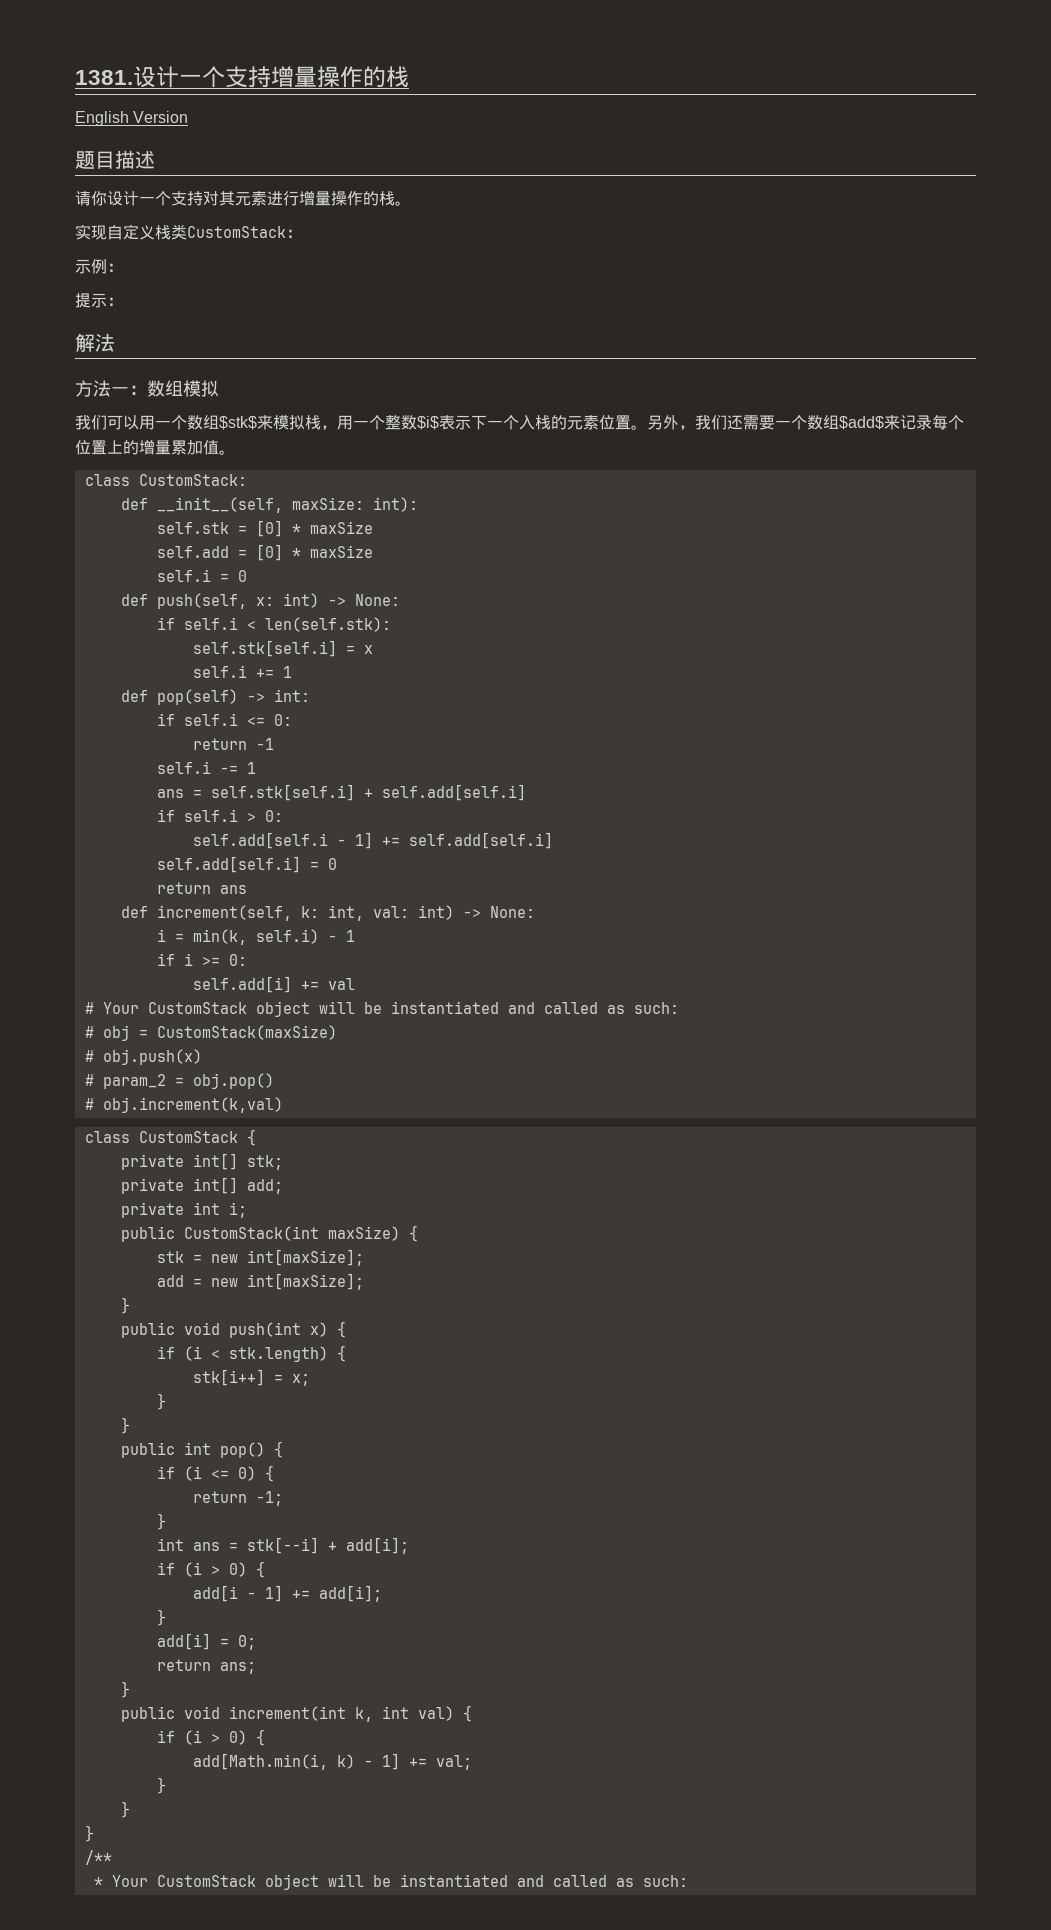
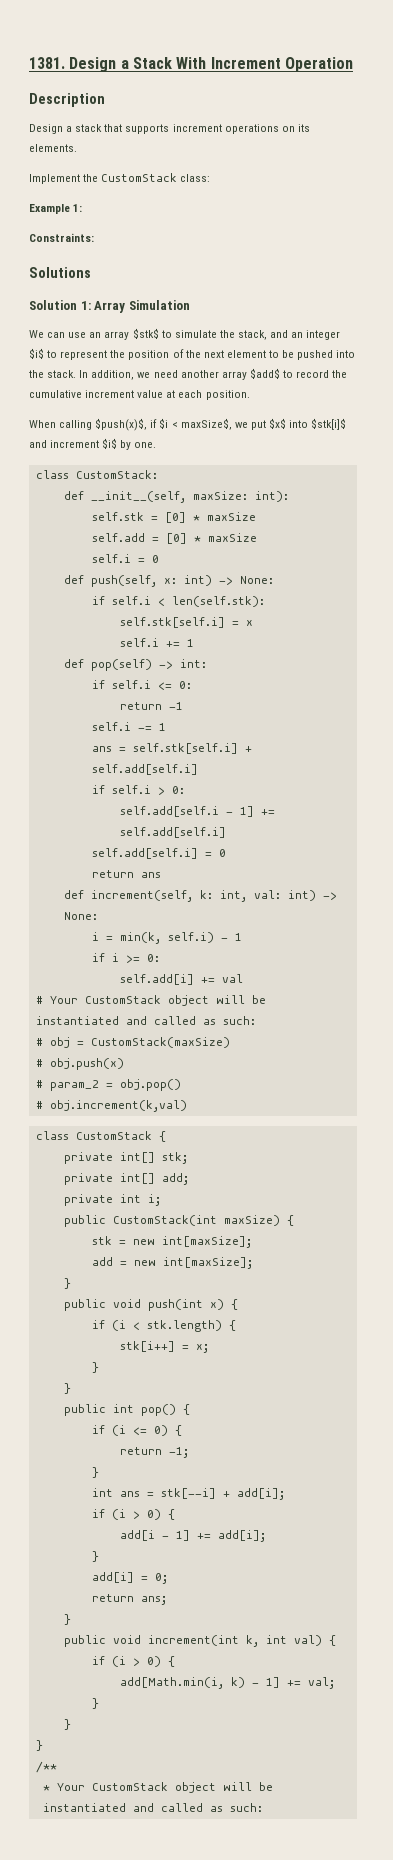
- 设计一个支持增量操作的栈
- English Version
- 题目描述
- 请你设计一个支持对其元素进行增量操作的栈。
- 实现自定义栈类CustomStack：
- 示例：
- 提示：
- 解法
- 方法一：数组模拟
- 我们可以用一个数组$stk$来模拟栈，用一个整数$i$表示下一个入栈的元素位置。另外，我们还需要一个数组$add$来记录每个位置上的增量累加值。
+ Design a Stack With Increment Operation
+ Description
+ Design a stack that supports increment operations on its elements.
+ Implement the CustomStack class:
+ Example 1:
+ Constraints:
+ Solutions
+ Solution 1: Array Simulation
+ We can use an array $stk$ to simulate the stack, and an integer $i$ to represent the position of the next element to be pushed into the stack. In addition, we need another array $add$ to record the cumulative increment value at each position.
+ When calling $push(x)$, if $i < maxSize$, we put $x$ into $stk[i]$ and increment $i$ by one.

